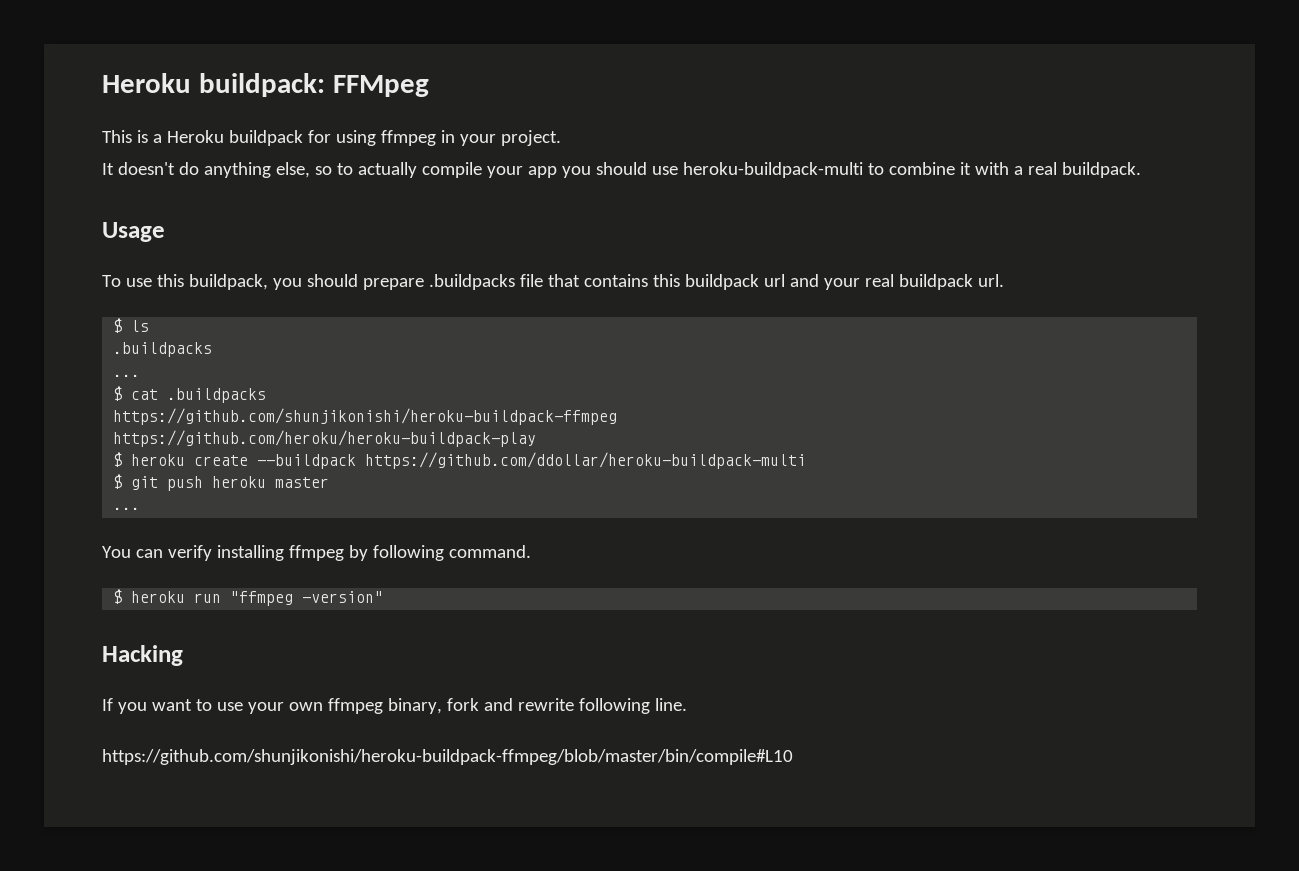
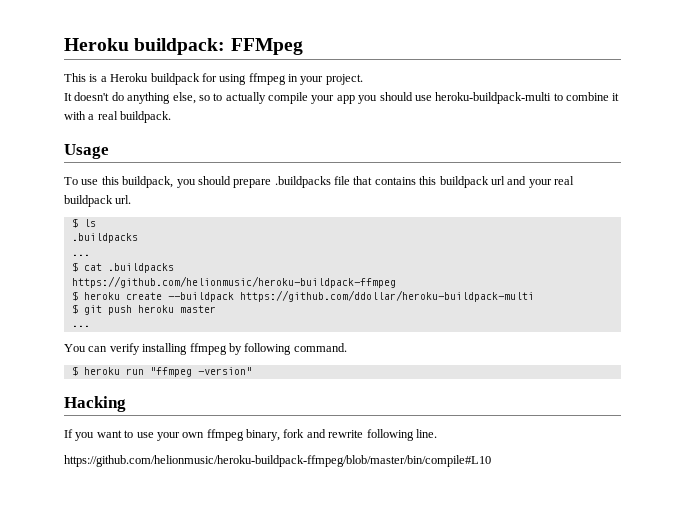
- https://github.com/shunjikonishi/heroku-buildpack-ffmpeg
- https://github.com/heroku/heroku-buildpack-play
+ https://github.com/helionmusic/heroku-buildpack-ffmpeg
- https://github.com/shunjikonishi/heroku-buildpack-ffmpeg/blob/master/bin/compile#L10
+ https://github.com/helionmusic/heroku-buildpack-ffmpeg/blob/master/bin/compile#L10

